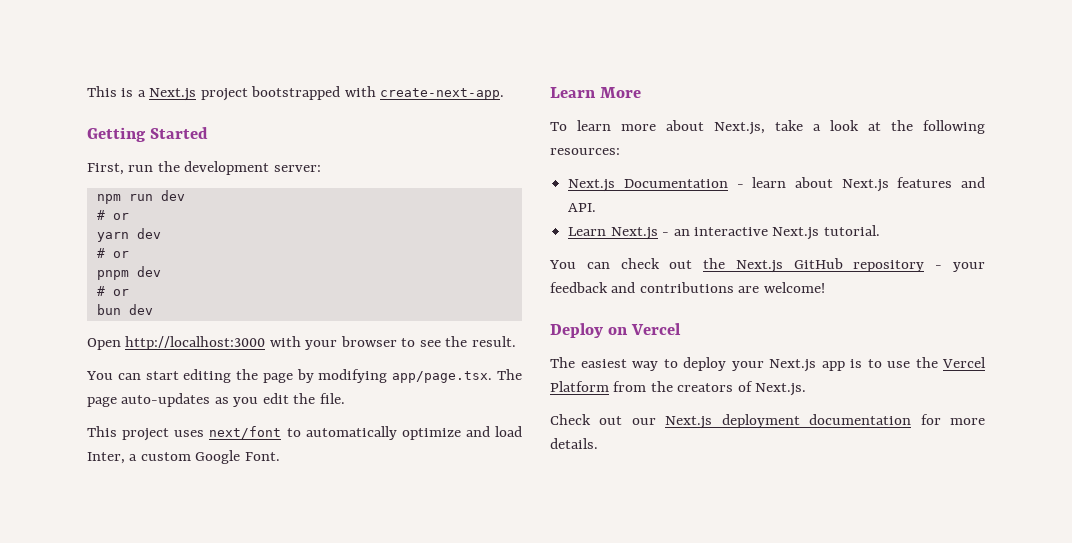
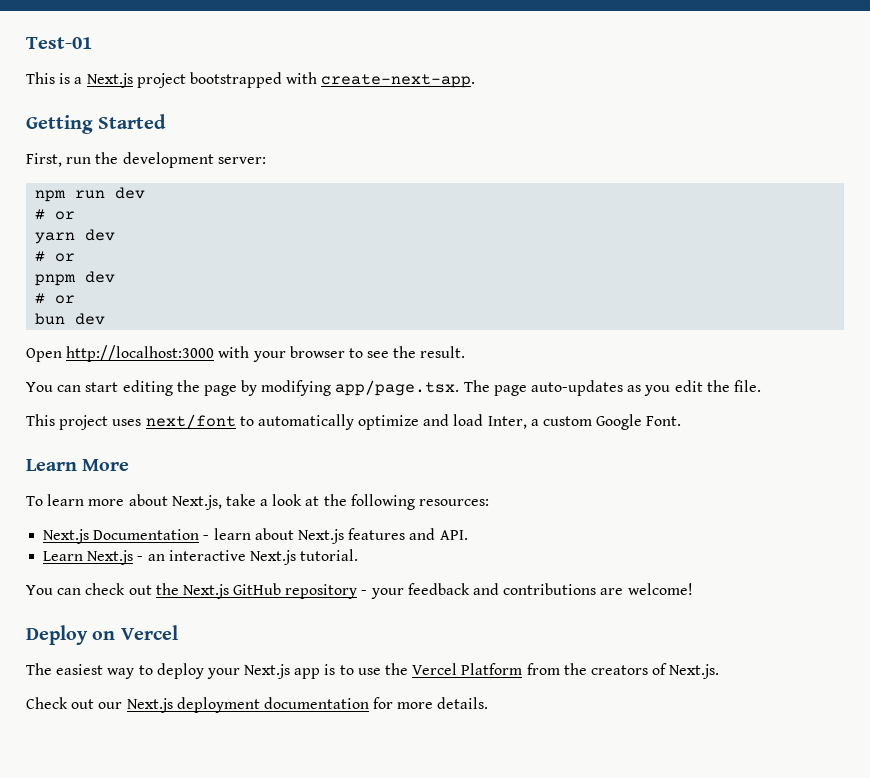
+ Test-01

